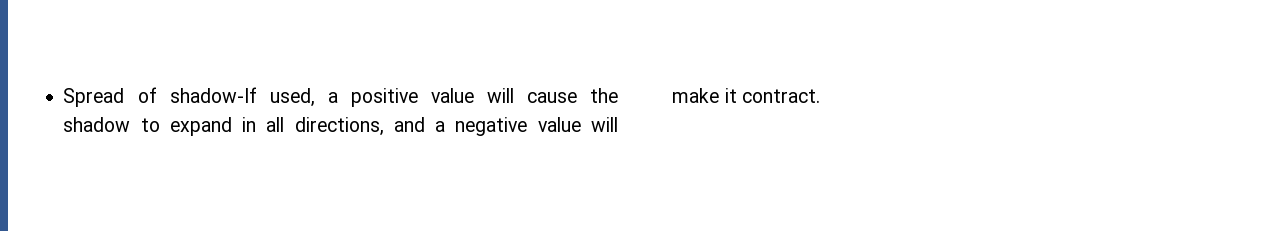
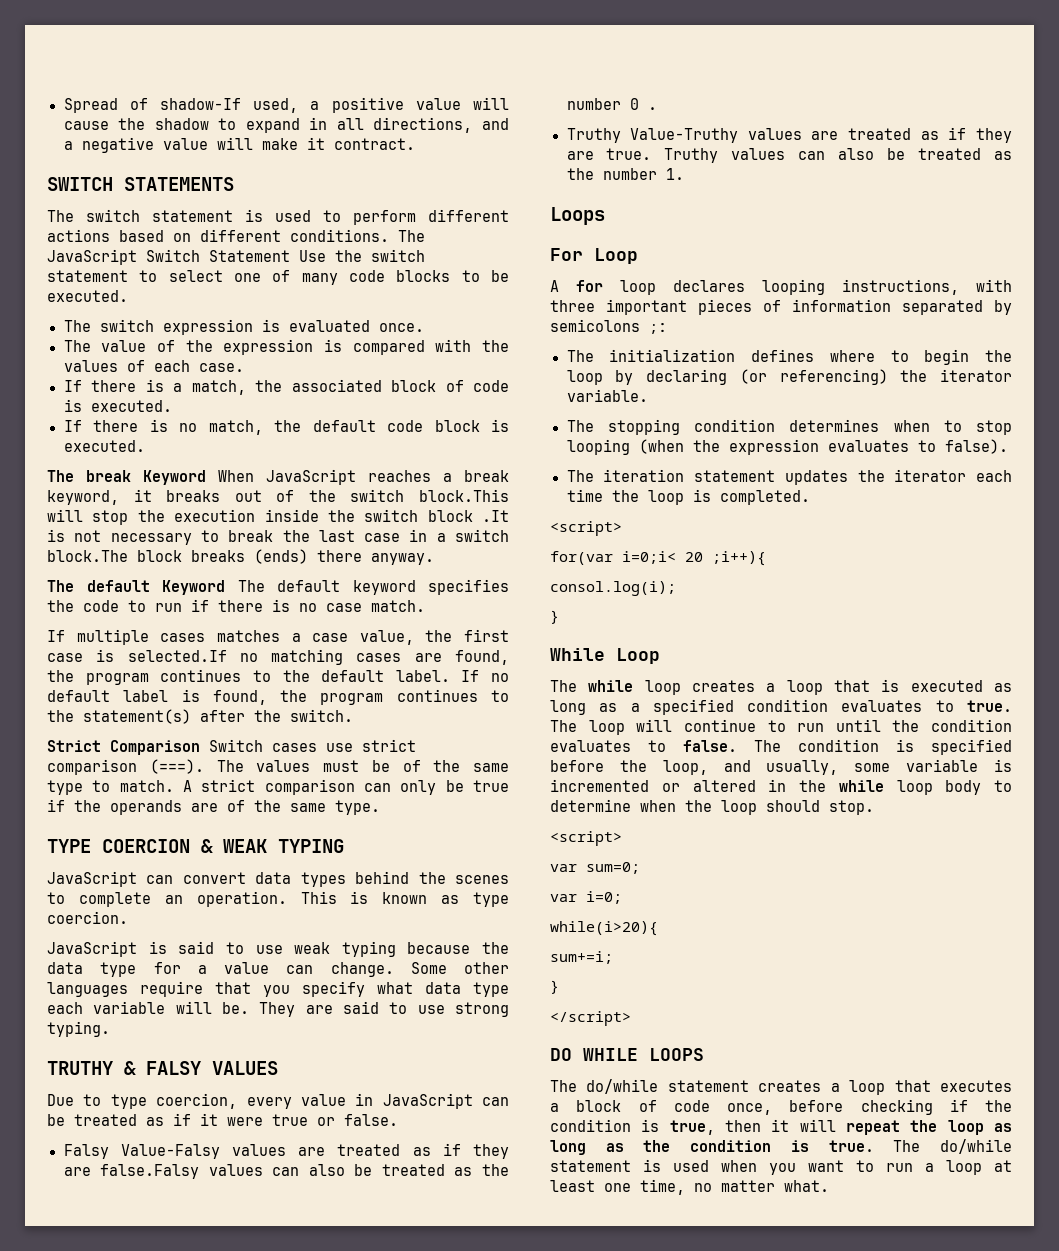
+ SWITCH STATEMENTS
+ The switch statement is used to perform different actions based on different conditions. The JavaScript Switch Statement Use the switch statement to select one of many code blocks to be executed.
+ The switch expression is evaluated once.
+ The value of the expression is compared with the values of each case.
+ If there is a match, the associated block of code is executed.
+ If there is no match, the default code block is executed.
+ The break Keyword When JavaScript reaches a break keyword, it breaks out of the switch block.This will stop the execution inside the switch block .It is not necessary to break the last case in a switch block.The block breaks (ends) there anyway.
+ The default Keyword The default keyword specifies the code to run if there is no case match.
+ If multiple cases matches a case value, the first case is selected.If no matching cases are found, the program continues to the default label. If no default label is found, the program continues to the statement(s) after the switch.
+ Strict Comparison Switch cases use strict comparison (===). The values must be of the same type to match. A strict comparison can only be true if the operands are of the same type.
+ TYPE COERCION & WEAK TYPING
+ JavaScript can convert data types behind the scenes to complete an operation. This is known as type coercion.
+ JavaScript is said to use weak typing because the data type for a value can change. Some other languages require that you specify what data type each variable will be. They are said to use strong typing.
+ TRUTHY & FALSY VALUES
+ Due to type coercion, every value in JavaScript can be treated as if it were true or false.
+ Falsy Value-Falsy values are treated as if they are false.Falsy values can also be treated as the number 0 .
+ Truthy Value-Truthy values are treated as if they are true. Truthy values can also be treated as the number 1.
+ Loops
+ For Loop
+ A for loop declares looping instructions, with three important pieces of information separated by semicolons ;:
+ The initialization defines where to begin the loop by declaring (or referencing) the iterator variable.
+ The stopping condition determines when to stop looping (when the expression evaluates to false).
+ The iteration statement updates the iterator each time the loop is completed.
+ <script>
+ for(var i=0;i< 20 ;i++){
+ consol.log(i);
+ }
+ While Loop
+ The while loop creates a loop that is executed as long as a specified condition evaluates to true. The loop will continue to run until the condition evaluates to false. The condition is specified before the loop, and usually, some variable is incremented or altered in the while loop body to determine when the loop should stop.
+ <script>
+ var sum=0;
+ var i=0;
+ while(i>20){
+ sum+=i;
+ }
+ </script>
+ DO WHILE LOOPS
+ The do/while statement creates a loop that executes a block of code once, before checking if the condition is true, then it will repeat the loop as long as the condition is true. The do/while statement is used when you want to run a loop at least one time, no matter what.

